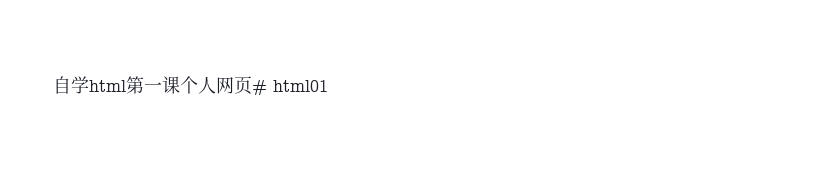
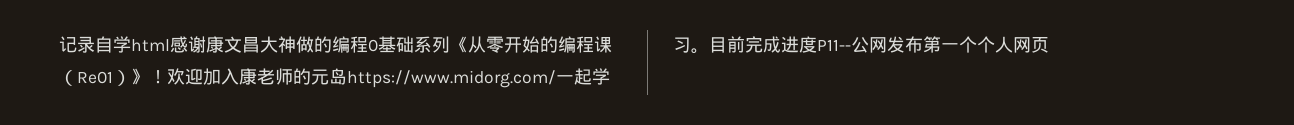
- 自学html第一课个人网页# html01
+ 记录自学html感谢康文昌大神做的编程0基础系列《从零开始的编程课（Re01）》！欢迎加入康老师的元岛https://www.midorg.com/一起学习。目前完成进度P11--公网发布第一个个人网页

